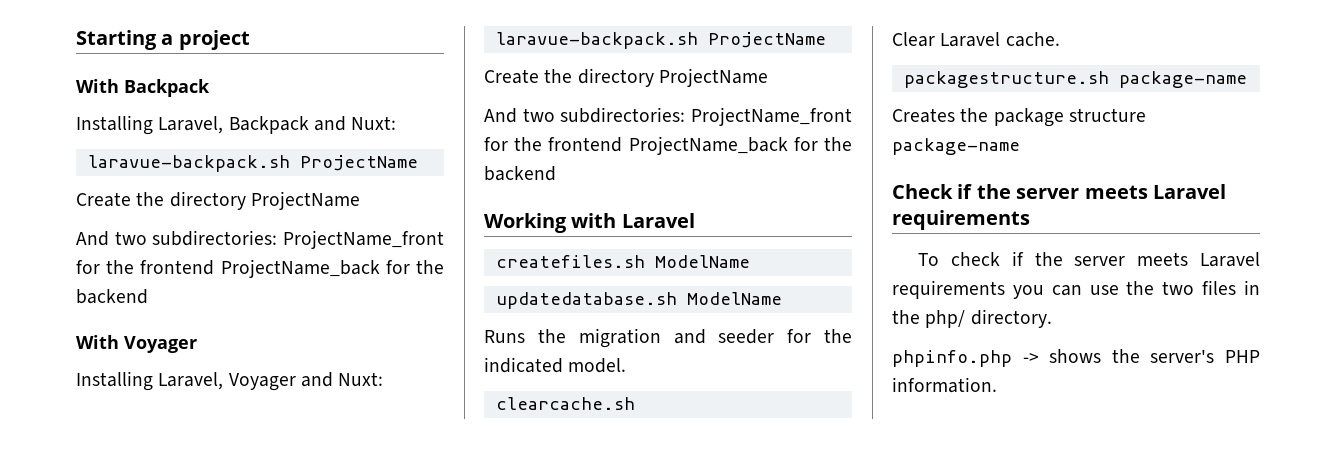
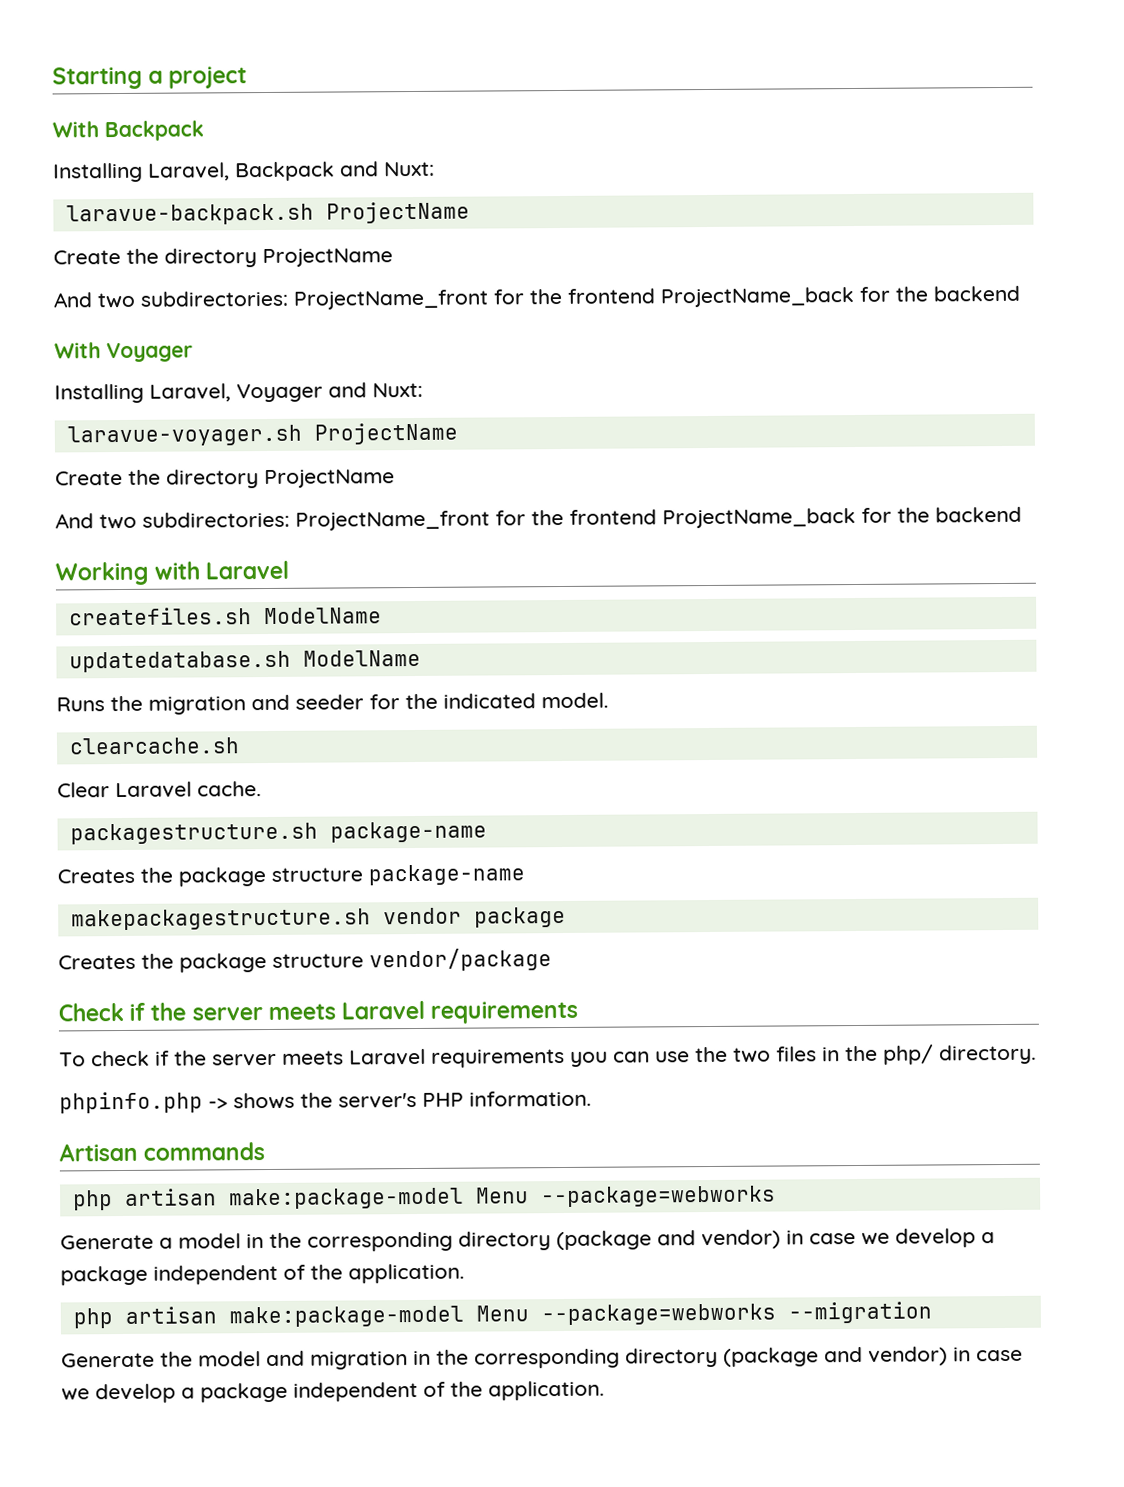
  Installing Laravel, Voyager and Nuxt:
- laravue-backpack.sh ProjectName
+ laravue-voyager.sh ProjectName
+ makepackagestructure.sh vendor package
+ Creates the package structure vendor/package
+ Artisan commands
+ php artisan make:package-model Menu --package=webworks
+ Generate a model in the corresponding directory (package and vendor) in case we develop a package independent of the application.
+ php artisan make:package-model Menu --package=webworks --migration
+ Generate the model and migration in the corresponding directory (package and vendor) in case we develop a package independent of the application.

